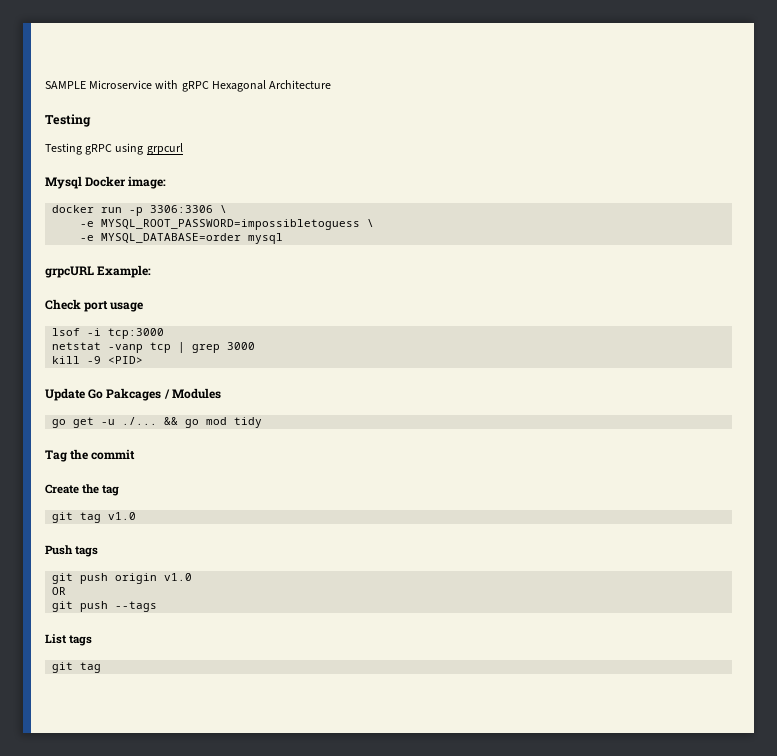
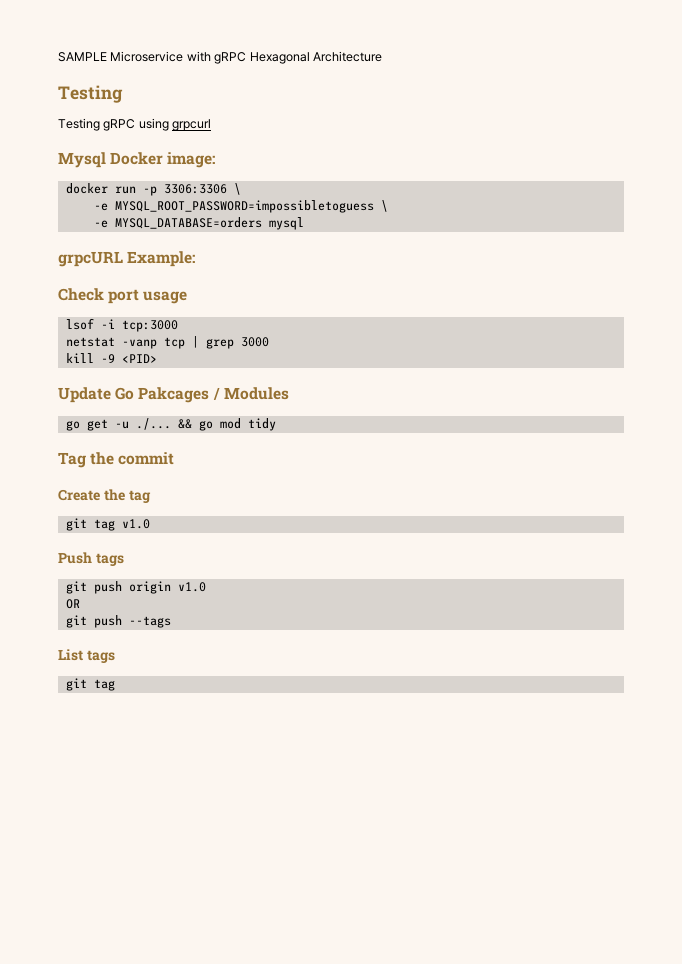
- -e MYSQL_DATABASE=order mysql
+ -e MYSQL_DATABASE=orders mysql

